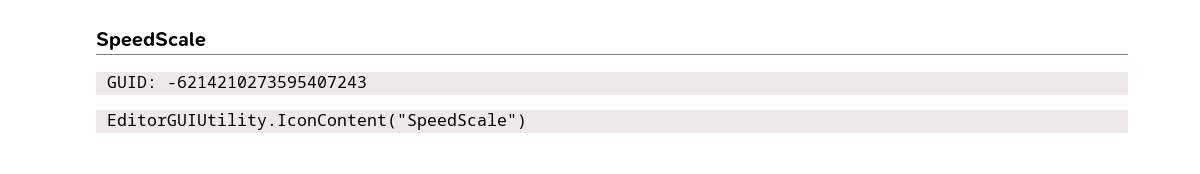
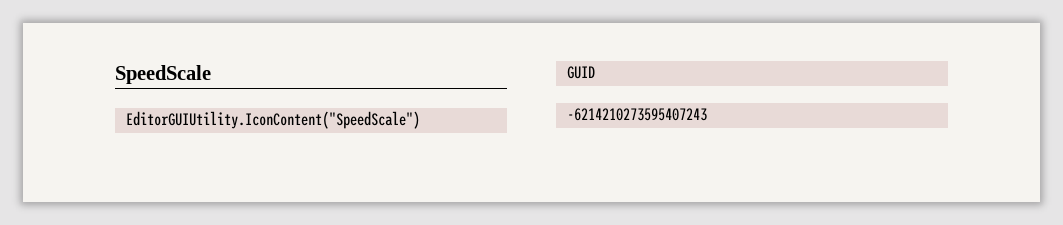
- GUID: -6214210273595407243
+ EditorGUIUtility.IconContent("SpeedScale")
+ GUID
+ -6214210273595407243
- EditorGUIUtility.IconContent("SpeedScale")

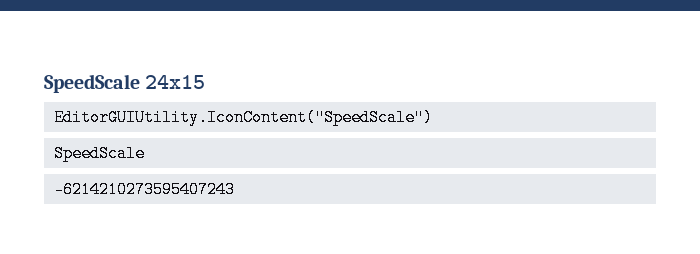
- SpeedScale
+ SpeedScale 24x15
  EditorGUIUtility.IconContent("SpeedScale")
- GUID
+ SpeedScale

